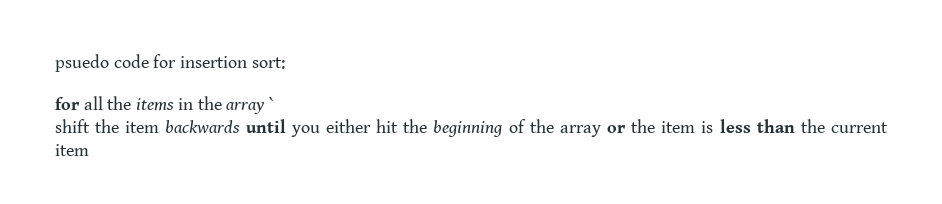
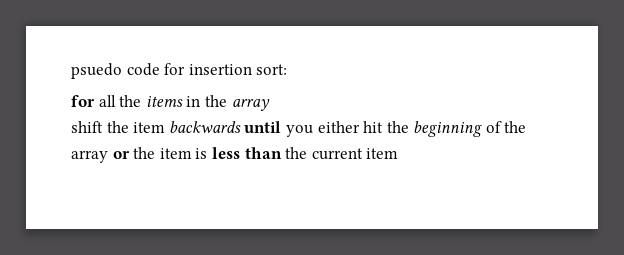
- for all the items in the array `
+ for all the items in the array

